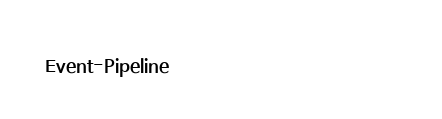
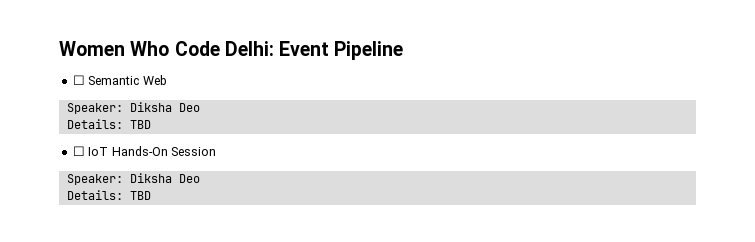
- Event-Pipeline
+ Women Who Code Delhi: Event Pipeline
+ ☐ Semantic Web
+ Speaker: Diksha Deo
+ Details: TBD
+ ☐ IoT Hands-On Session
+ Speaker: Diksha Deo
+ Details: TBD

